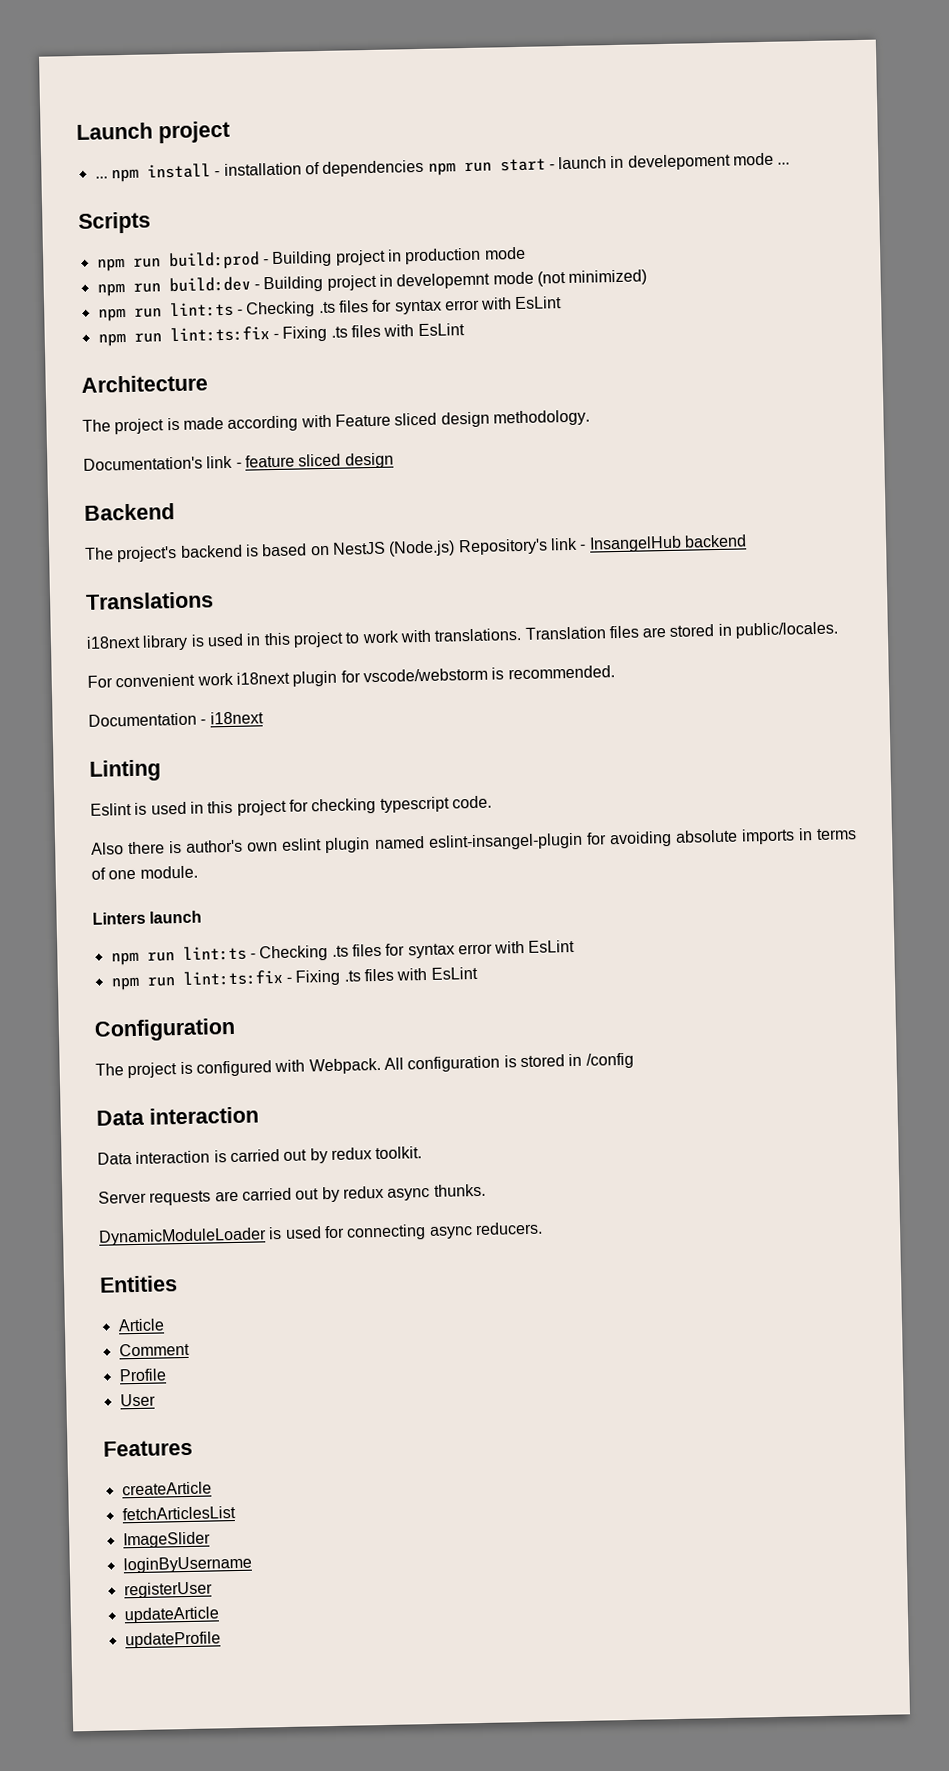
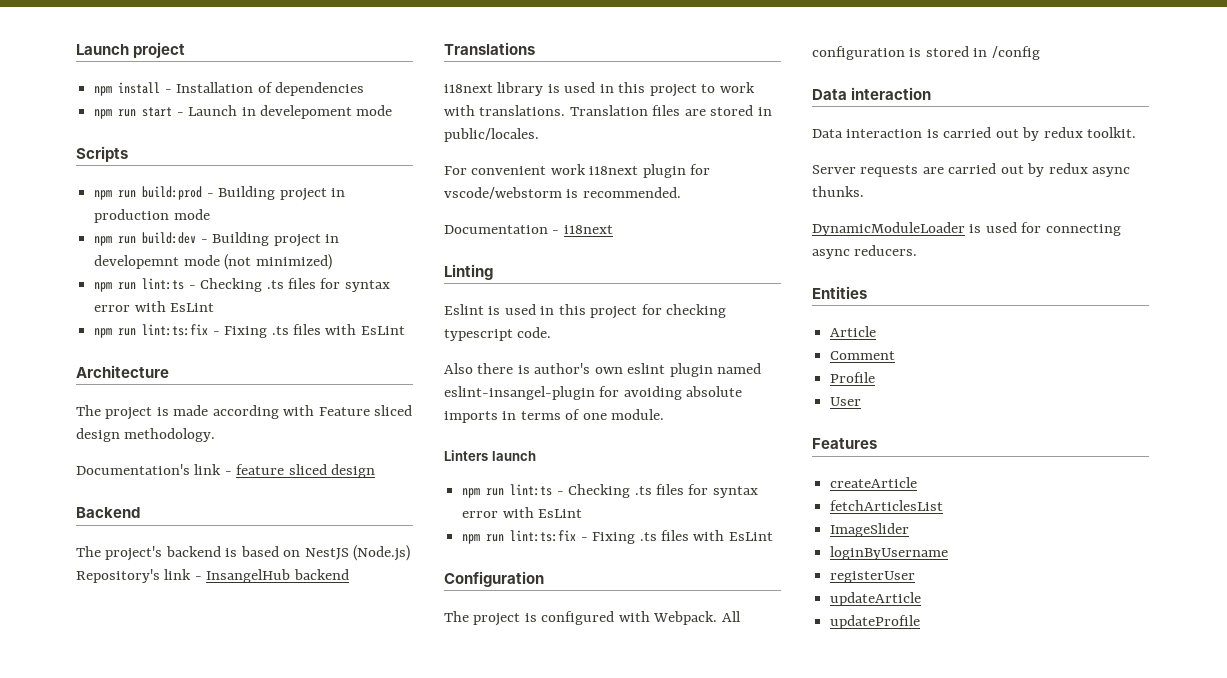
- ... npm install - installation of dependencies npm run start - launch in develepoment mode ...
+ npm install - Installation of dependencies
+ npm run start - Launch in develepoment mode

